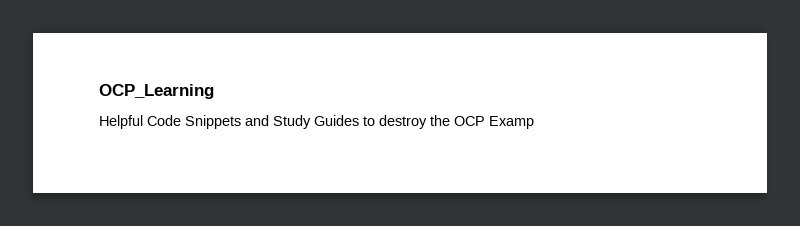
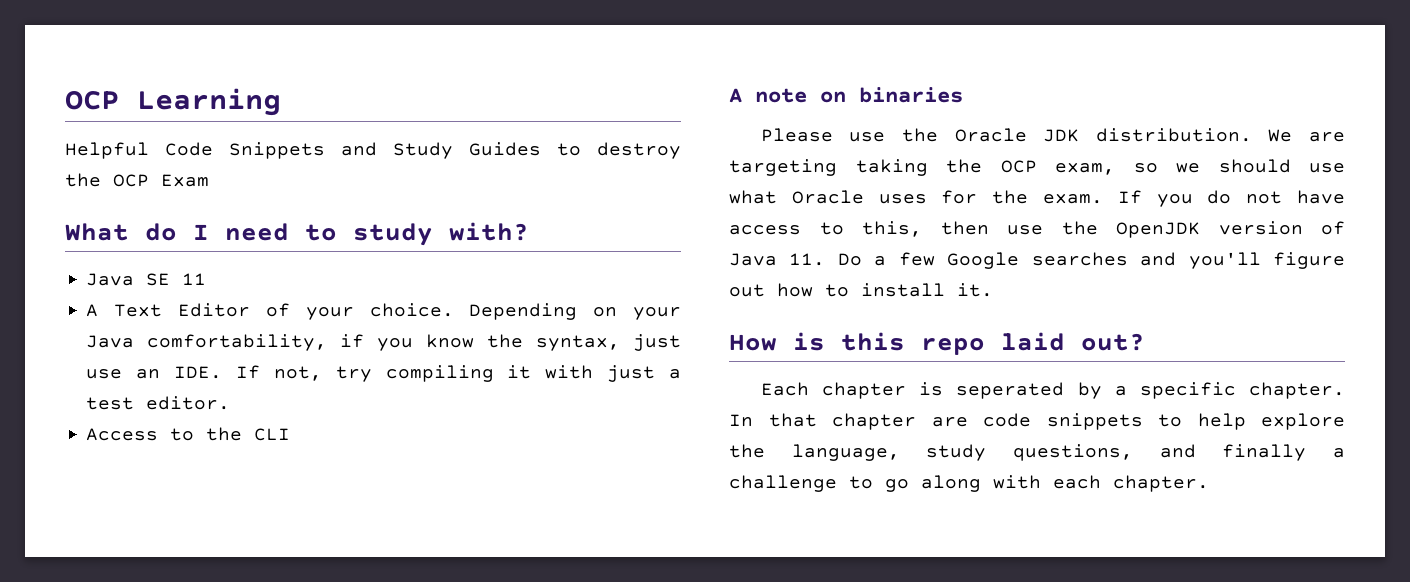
- OCP_Learning
+ OCP Learning
- Helpful Code Snippets and Study Guides to destroy the OCP Examp
+ Helpful Code Snippets and Study Guides to destroy the OCP Exam
+ What do I need to study with?
+ Java SE 11
+ A Text Editor of your choice. Depending on your Java comfortability, if you know the syntax, just use an IDE. If not, try compiling it with just a test editor.
+ Access to the CLI
+ A note on binaries
+ Please use the Oracle JDK distribution. We are targeting taking the OCP exam, so we should use what Oracle uses for the exam. If you do not have access to this, then use the OpenJDK version of Java 11. Do a few Google searches and you'll figure out how to install it.
+ How is this repo laid out?
+ Each chapter is seperated by a specific chapter. In that chapter are code snippets to help explore the language, study questions, and finally a challenge to go along with each chapter.

